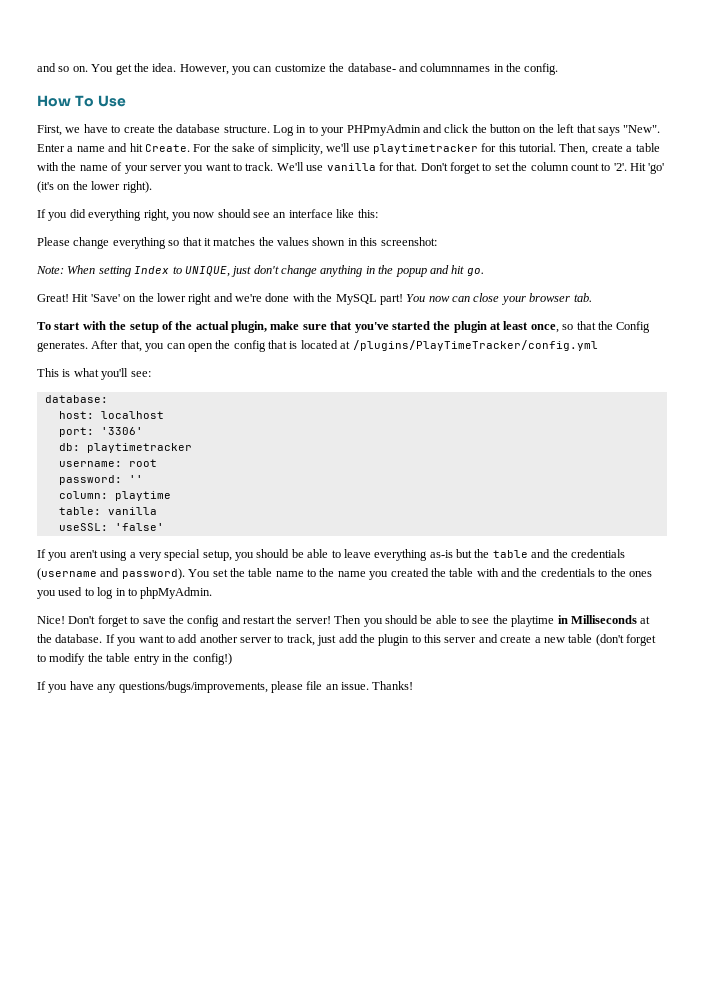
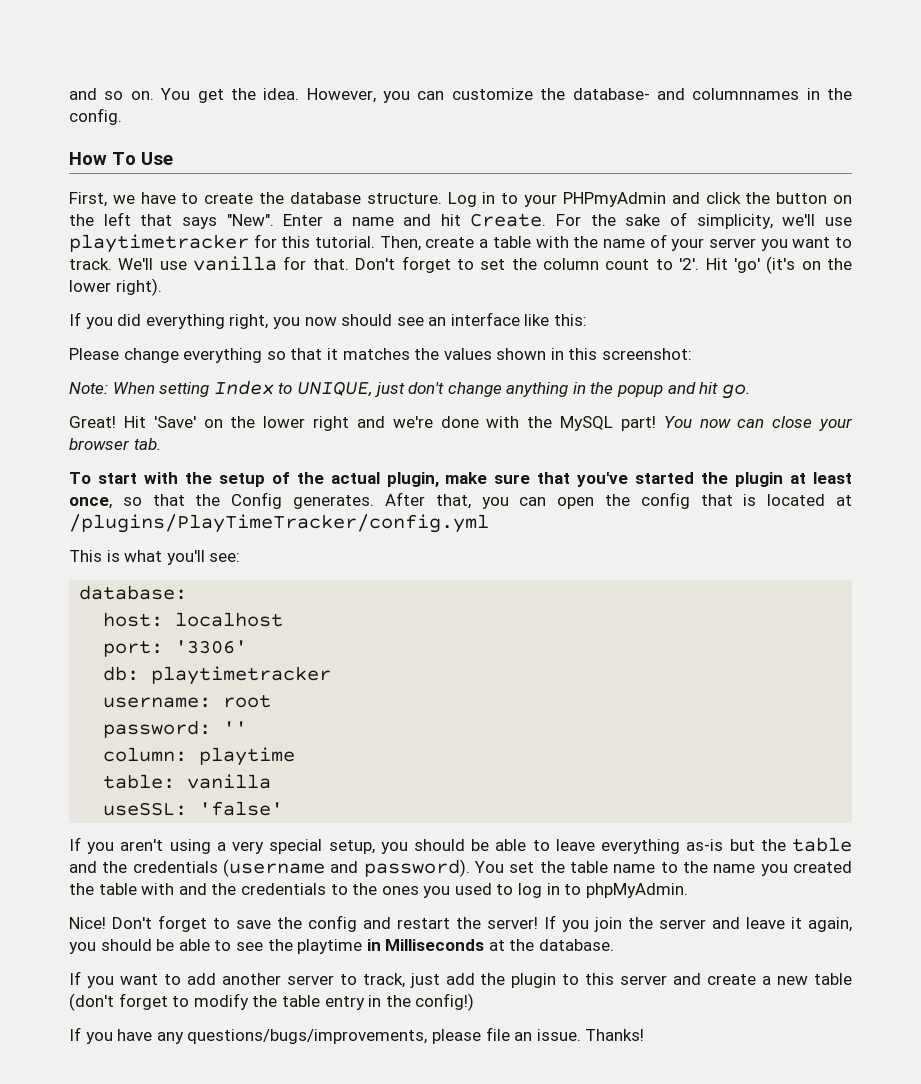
- Then you should be able to see the playtime in Milliseconds at the database. If you want to add another server to track, just add the plugin to this server and create a new table (don't forget to modify the table entry in the config!)
+ If you join the server and leave it again, you should be able to see the playtime in Milliseconds at the database.
+ If you want to add another server to track, just add the plugin to this server and create a new table (don't forget to modify the table entry in the config!)

